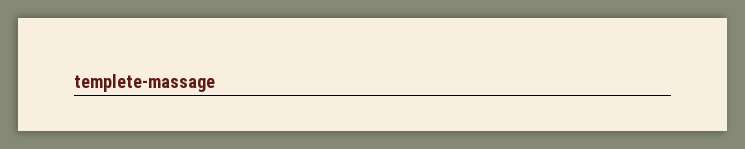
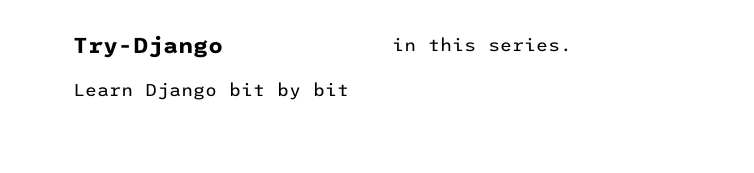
- templete-massage
+ Try-Django
+ Learn Django bit by bit in this series.

